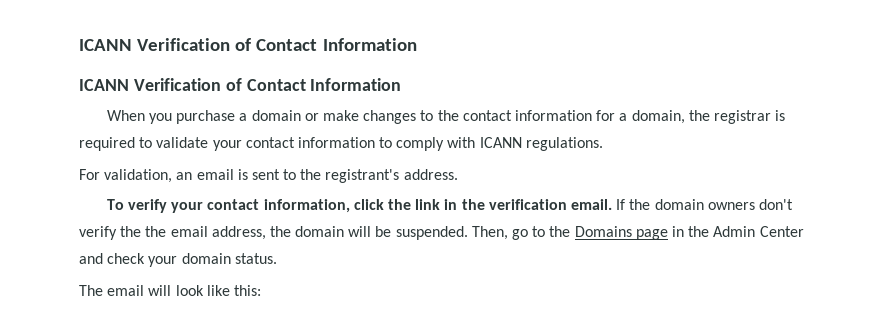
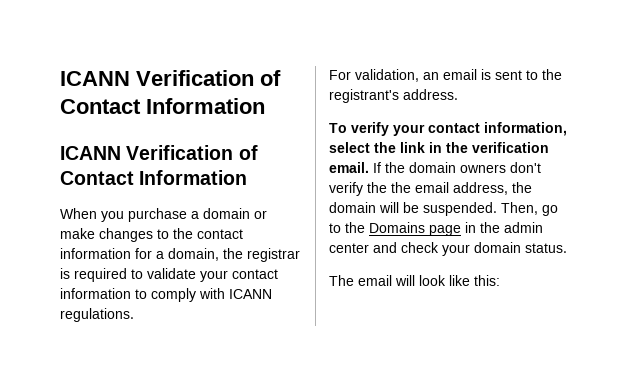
- To verify your contact information, click the link in the verification email.
+ To verify your contact information, select the link in the verification email.
- Then, go to the Domains page in the Admin Center and check your domain status.
+ Then, go to the Domains page in the admin center and check your domain status.

